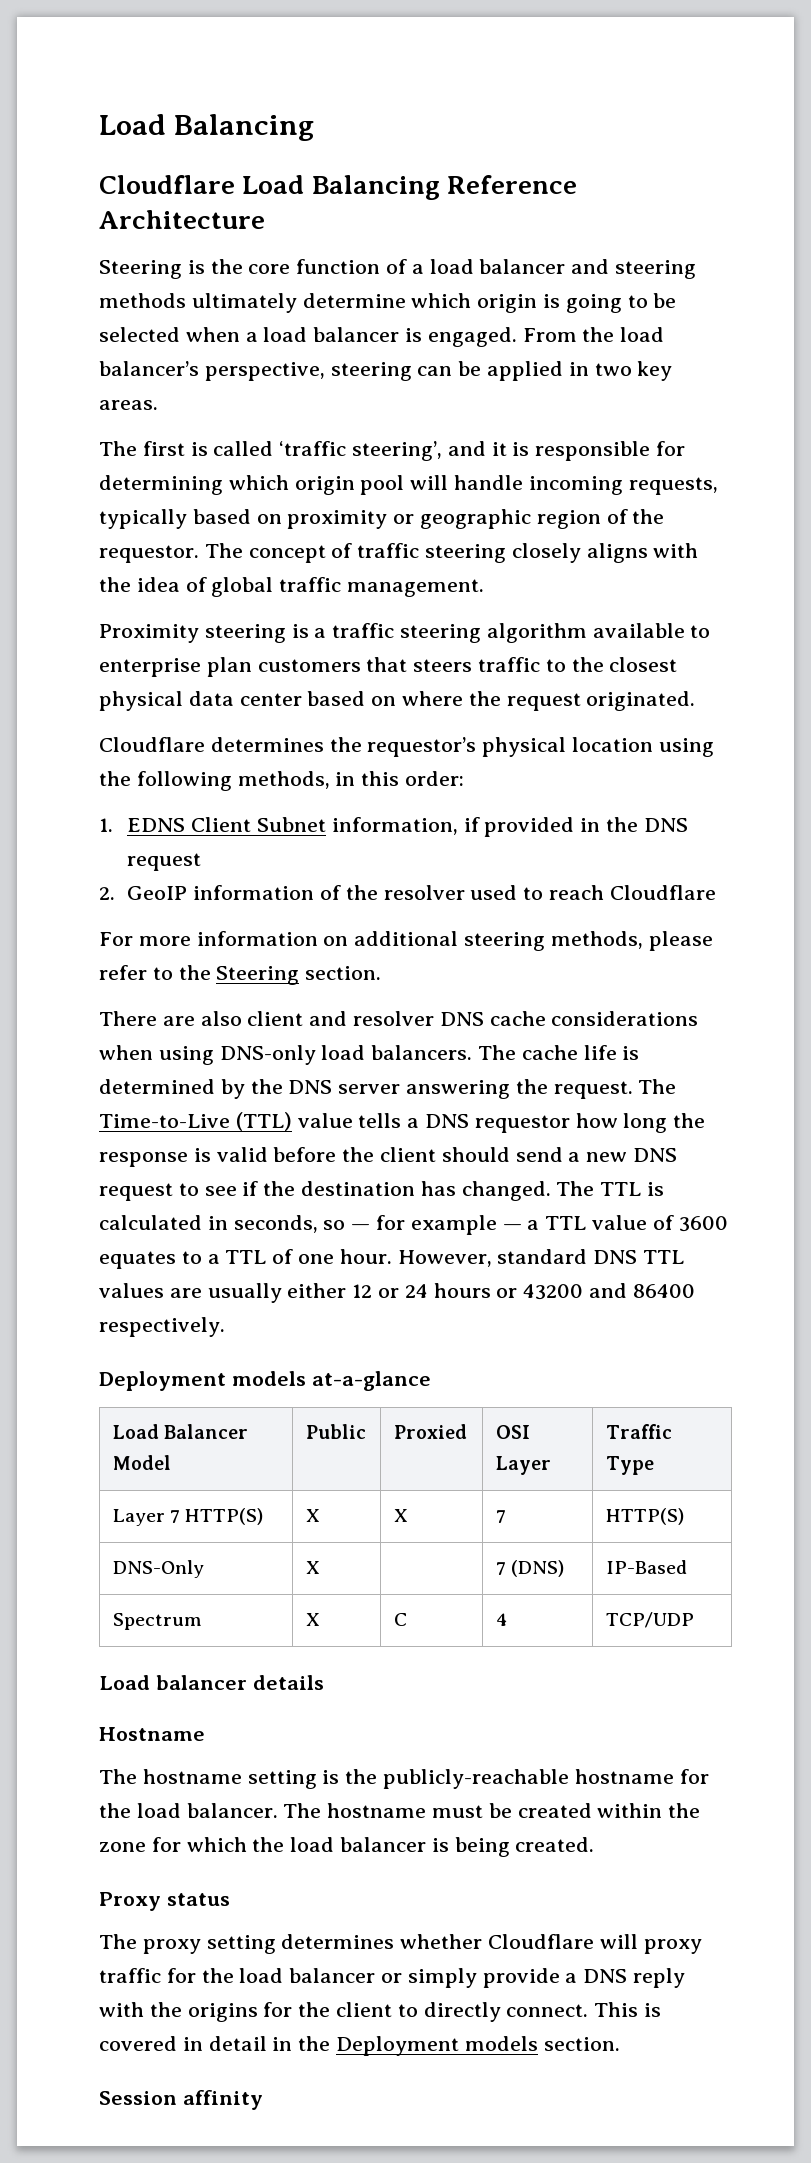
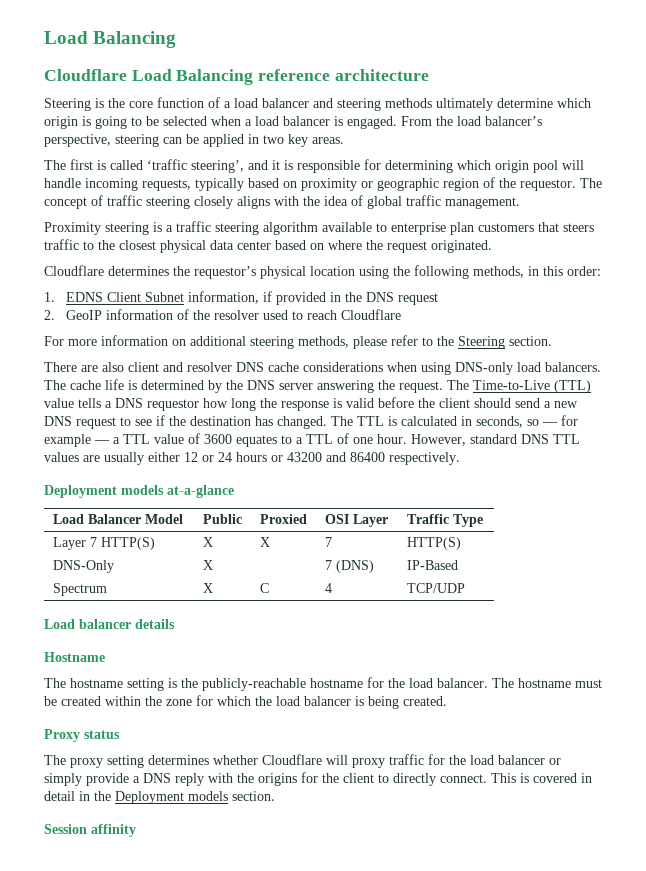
- Cloudflare Load Balancing Reference Architecture
+ Cloudflare Load Balancing reference architecture

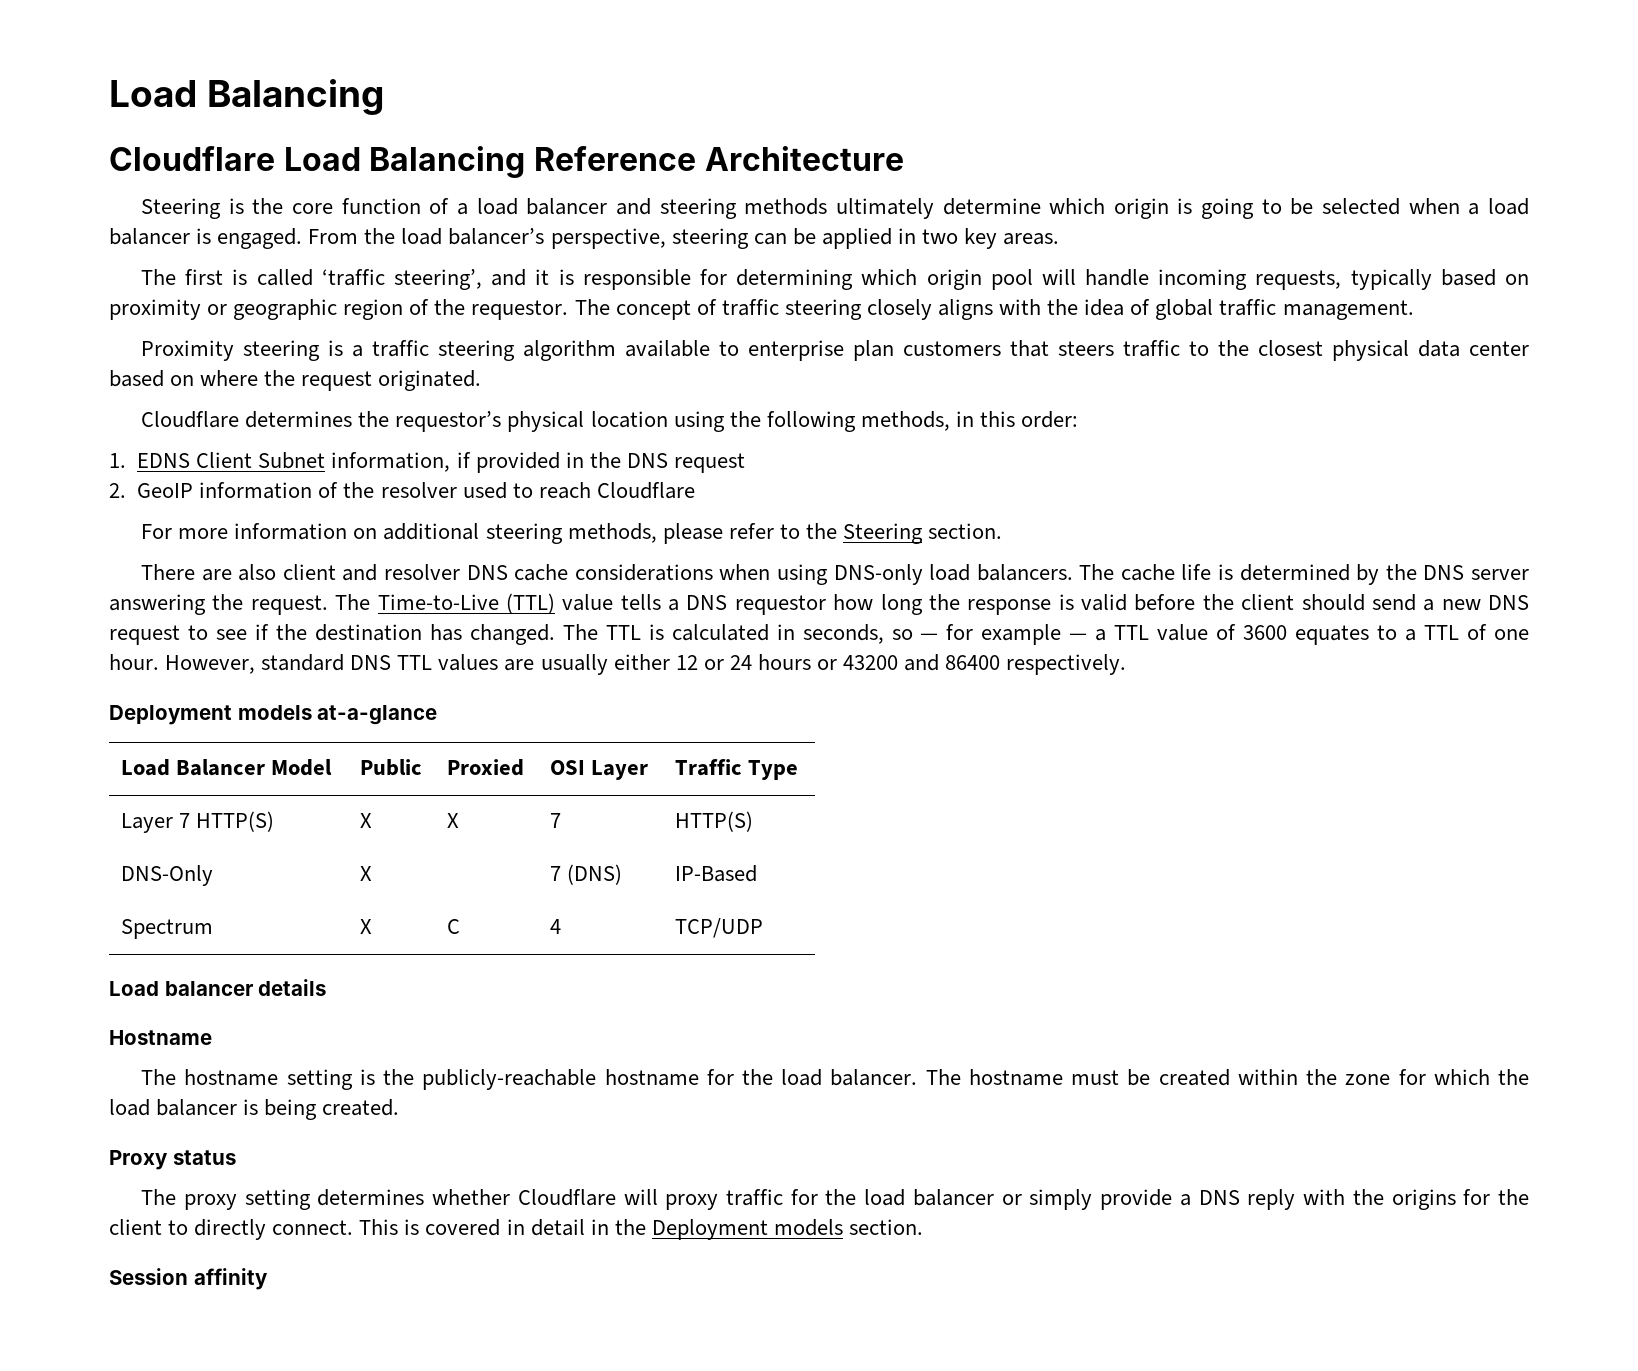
- Cloudflare Load Balancing reference architecture
+ Cloudflare Load Balancing Reference Architecture

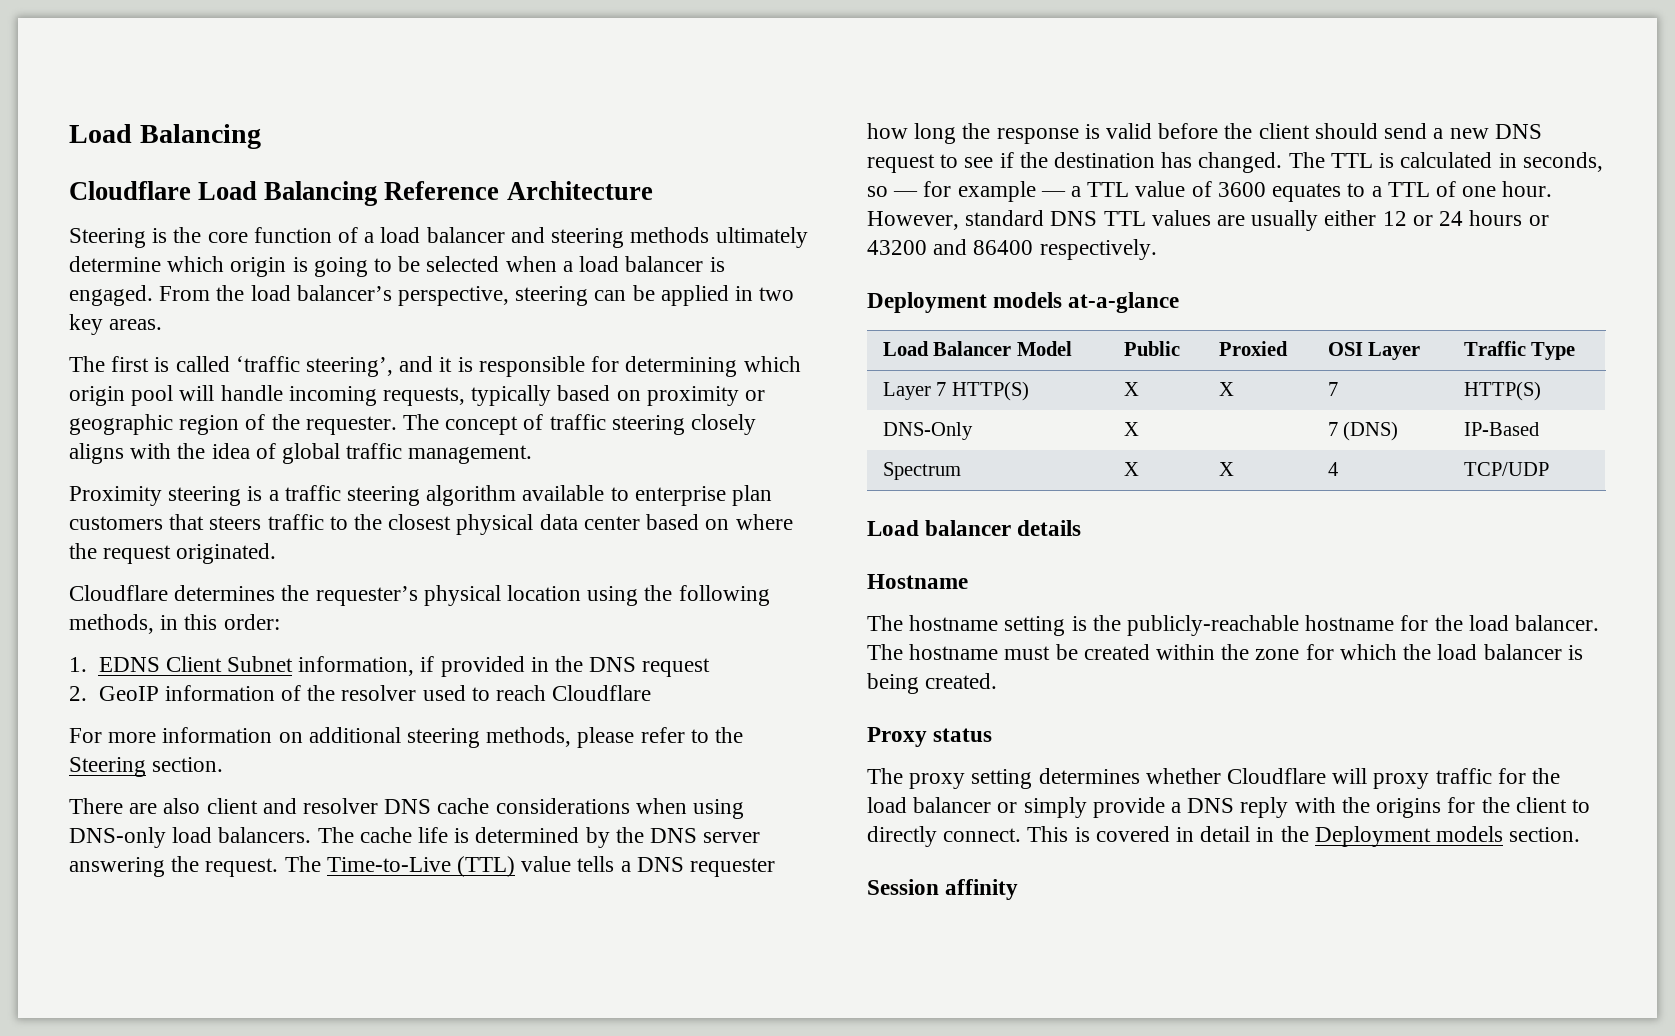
- The first is called ‘traffic steering’, and it is responsible for determining which origin pool will handle incoming requests, typically based on proximity or geographic region of the requestor.
+ The first is called ‘traffic steering’, and it is responsible for determining which origin pool will handle incoming requests, typically based on proximity or geographic region of the requester.
- Cloudflare determines the requestor’s physical location using the following methods, in this order:
+ Cloudflare determines the requester’s physical location using the following methods, in this order:
- The Time-to-Live (TTL) value tells a DNS requestor how long the response is valid before the client should send a new DNS request to see if the destination has changed.
+ The Time-to-Live (TTL) value tells a DNS requester how long the response is valid before the client should send a new DNS request to see if the destination has changed.
- Spectrum | X | C | 4 | TCP/UDP
+ Spectrum | X | X | 4 | TCP/UDP

